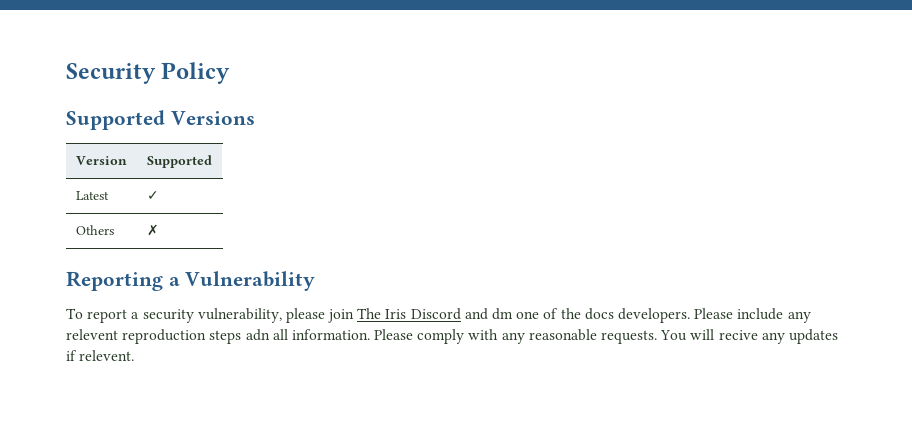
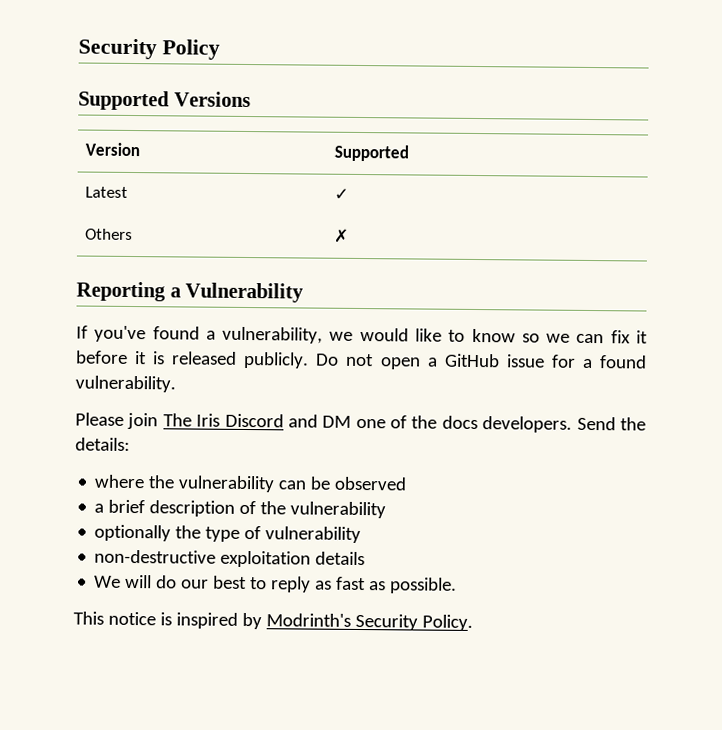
- To report a security vulnerability, please join The Iris Discord and dm one of the docs developers.
+ If you've found a vulnerability, we would like to know so we can fix it before it is released publicly. Do not open a GitHub issue for a found vulnerability.
+ Please join The Iris Discord and DM one of the docs developers.
- Please include any relevent reproduction steps adn all information. Please comply with any reasonable requests. You will recive any updates if relevent.
+ Send the details:
+ where the vulnerability can be observed
+ a brief description of the vulnerability
+ optionally the type of vulnerability
+ non-destructive exploitation details
+ We will do our best to reply as fast as possible.
+ This notice is inspired by Modrinth's Security Policy.

